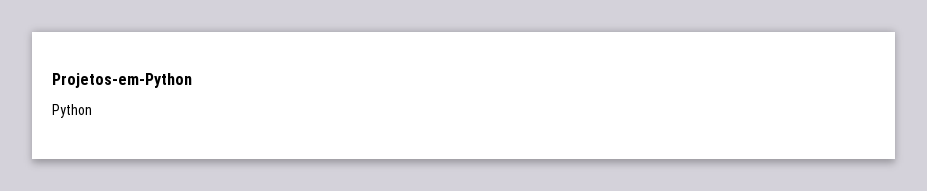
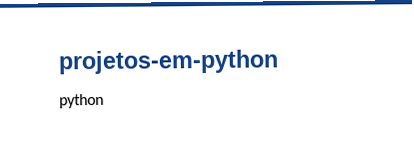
- Projetos-em-Python
- Python
+ projetos-em-python
+ python

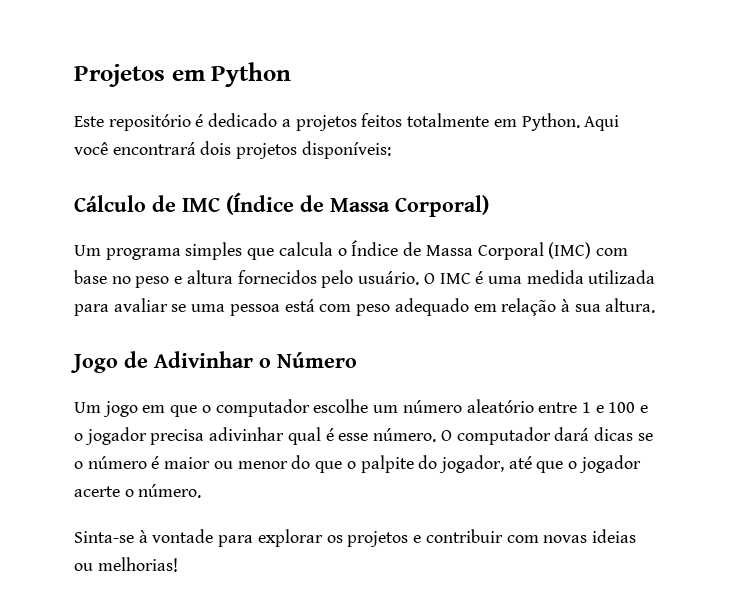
- projetos-em-python
- python
+ Projetos em Python
+ Este repositório é dedicado a projetos feitos totalmente em Python. Aqui você encontrará dois projetos disponíveis:
+ Cálculo de IMC (Índice de Massa Corporal)
+ Um programa simples que calcula o Índice de Massa Corporal (IMC) com base no peso e altura fornecidos pelo usuário. O IMC é uma medida utilizada para avaliar se uma pessoa está com peso adequado em relação à sua altura.
+ Jogo de Adivinhar o Número
+ Um jogo em que o computador escolhe um número aleatório entre 1 e 100 e o jogador precisa adivinhar qual é esse número. O computador dará dicas se o número é maior ou menor do que o palpite do jogador, até que o jogador acerte o número.
+ Sinta-se à vontade para explorar os projetos e contribuir com novas ideias ou melhorias!

